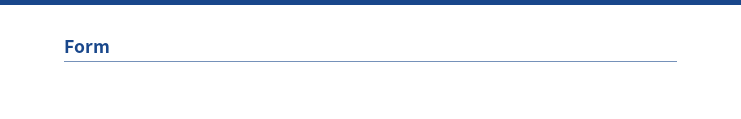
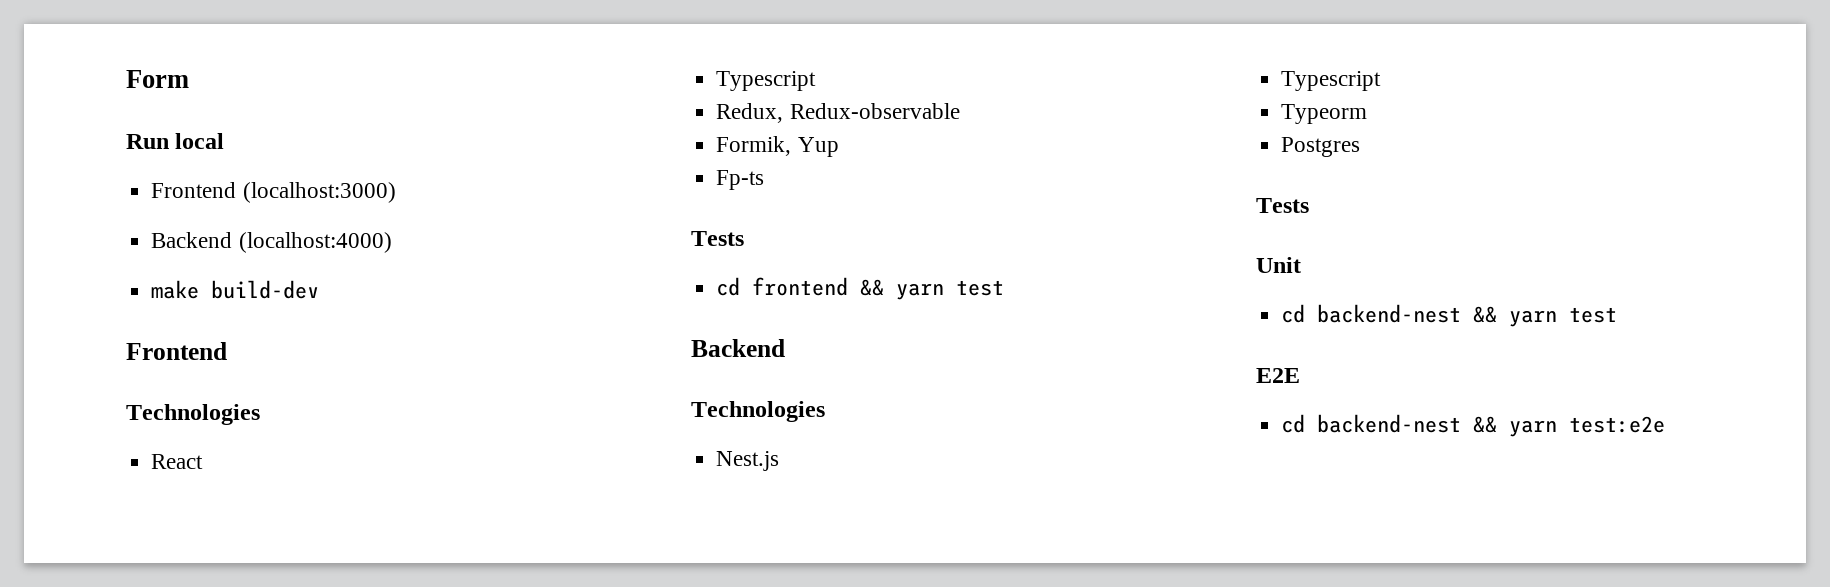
+ Run local
+ Frontend (localhost:3000)
+ Backend (localhost:4000)
+ make build-dev
+ Frontend
+ Technologies
+ React
+ Typescript
+ Redux, Redux-observable
+ Formik, Yup
+ Fp-ts
+ Tests
+ cd frontend && yarn test
+ Backend
+ Technologies
+ Nest.js
+ Typescript
+ Typeorm
+ Postgres
+ Tests
+ Unit
+ cd backend-nest && yarn test
+ E2E
+ cd backend-nest && yarn test:e2e

